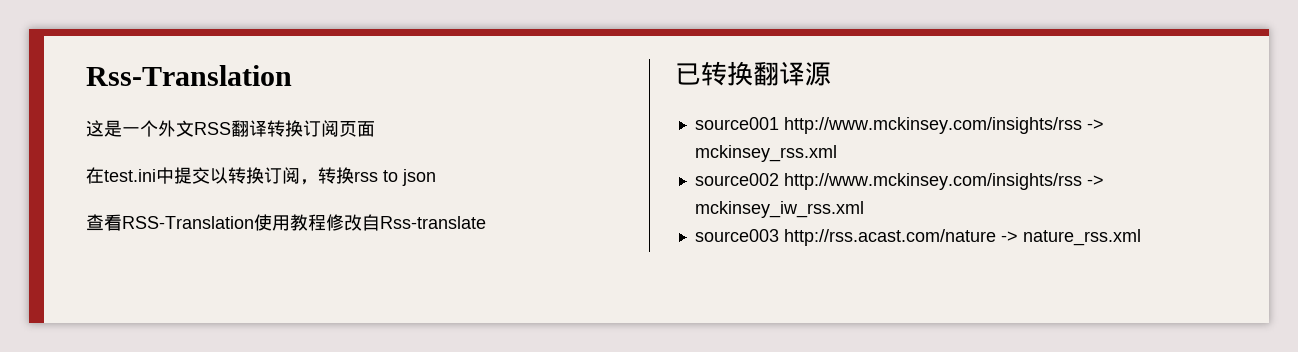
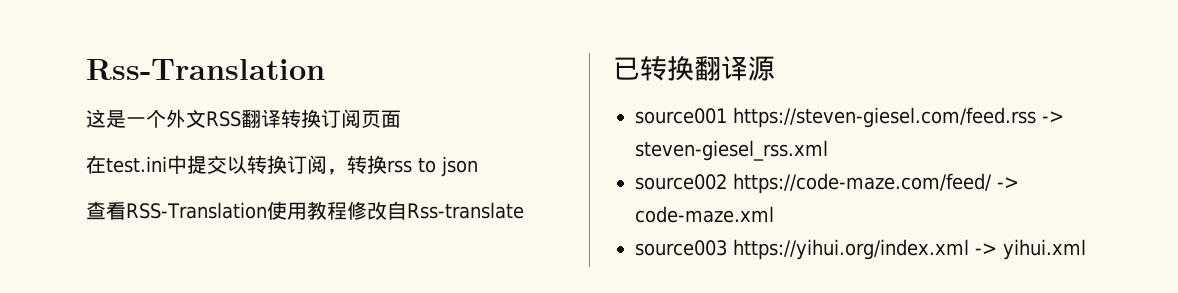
- source001 http://www.mckinsey.com/insights/rss -> mckinsey_rss.xml
- source002 http://www.mckinsey.com/insights/rss -> mckinsey_iw_rss.xml
- source003 http://rss.acast.com/nature -> nature_rss.xml
+ source001 https://steven-giesel.com/feed.rss -> steven-giesel_rss.xml
+ source002 https://code-maze.com/feed/ -> code-maze.xml
+ source003 https://yihui.org/index.xml -> yihui.xml

